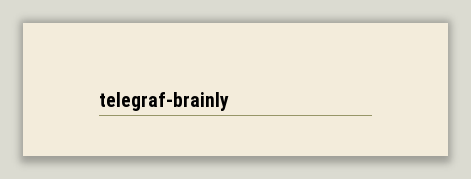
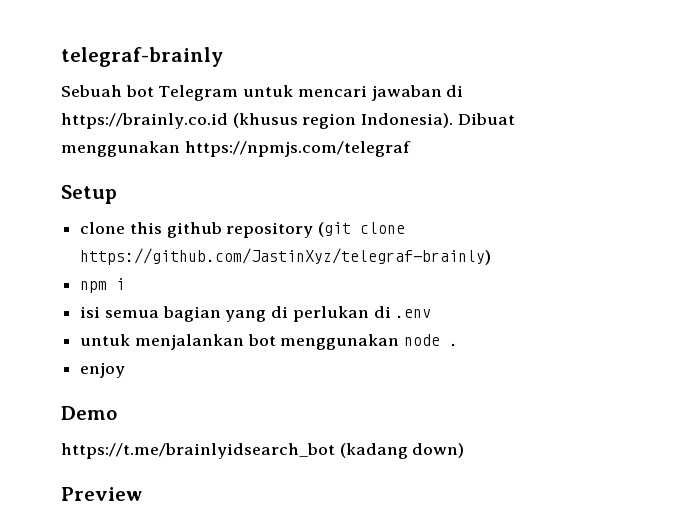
+ Sebuah bot Telegram untuk mencari jawaban di https://brainly.co.id (khusus region Indonesia). Dibuat menggunakan https://npmjs.com/telegraf
+ Setup
+ clone this github repository (git clone https://github.com/JastinXyz/telegraf-brainly)
+ npm i
+ isi semua bagian yang di perlukan di .env
+ untuk menjalankan bot menggunakan node .
+ enjoy
+ Demo
+ https://t.me/brainlyidsearch_bot (kadang down)
+ Preview

